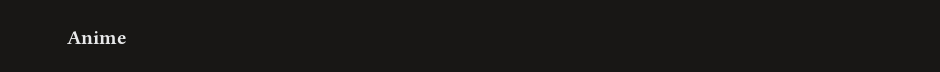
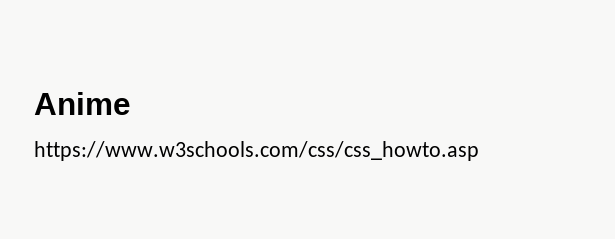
+ https://www.w3schools.com/css/css_howto.asp

